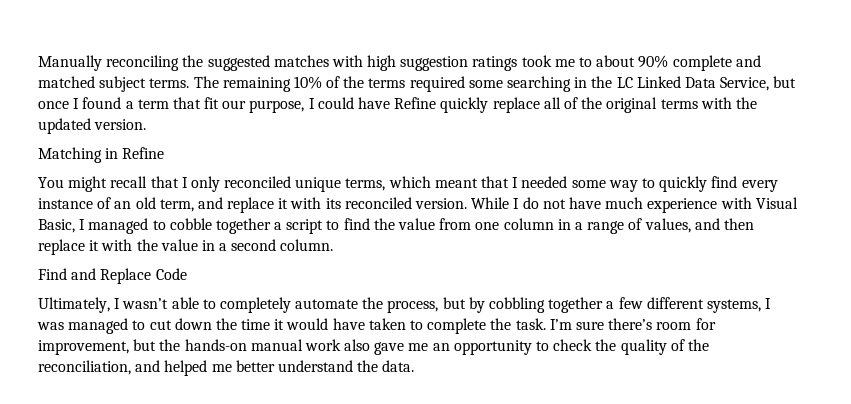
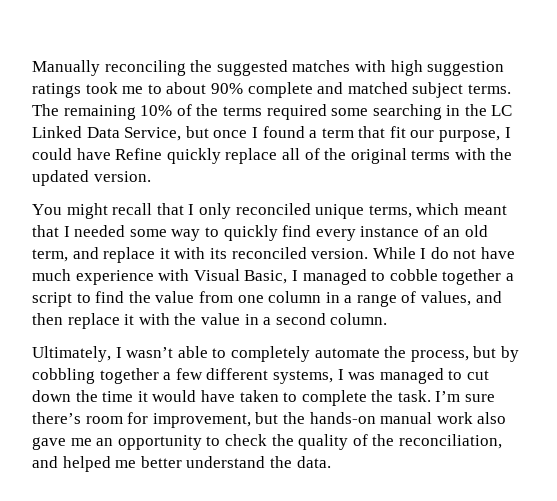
- Matching in Refine
- Find and Replace Code

